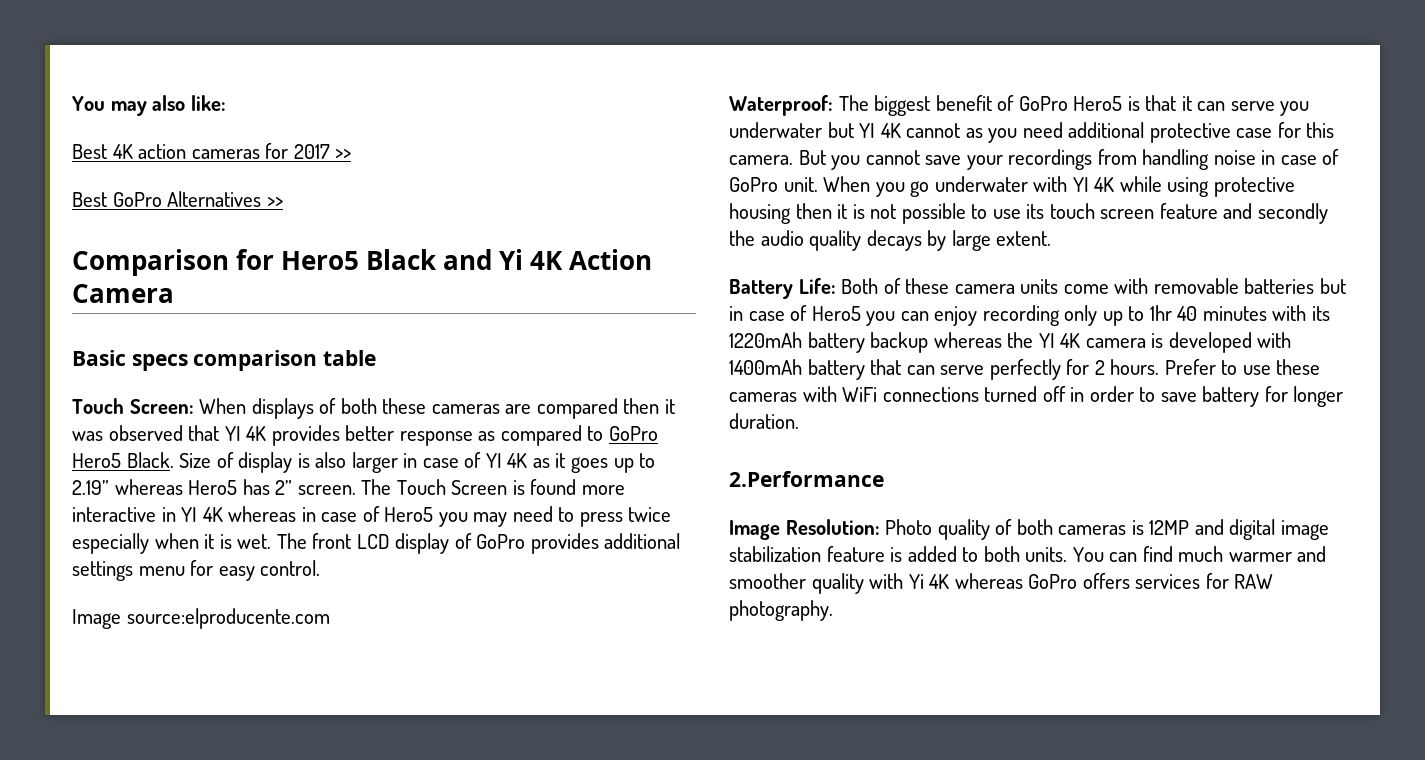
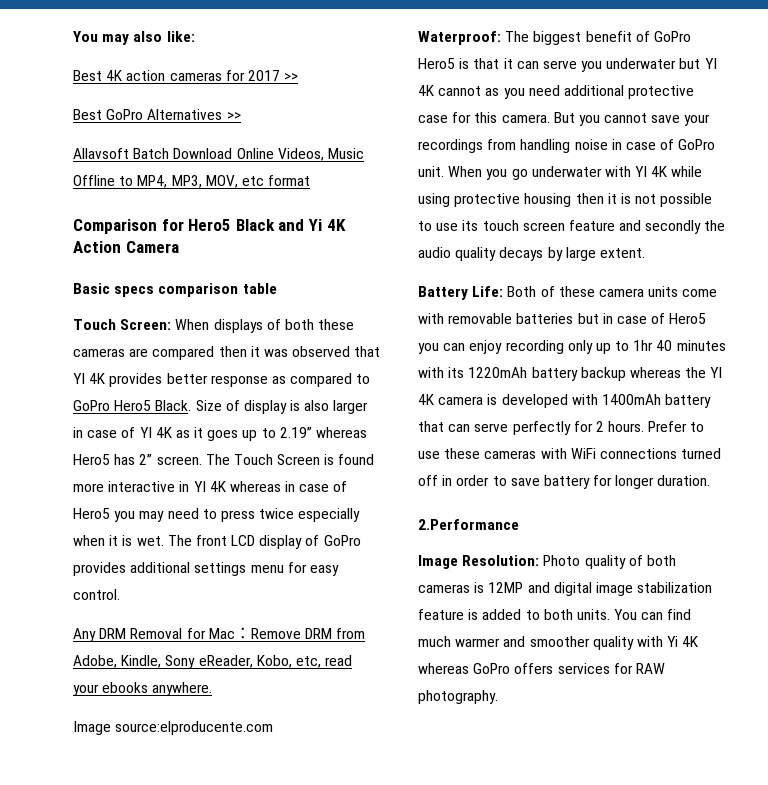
+ Allavsoft Batch Download Online Videos, Music Offline to MP4, MP3, MOV, etc format
+ Any DRM Removal for Mac：Remove DRM from Adobe, Kindle, Sony eReader, Kobo, etc, read your ebooks anywhere.

